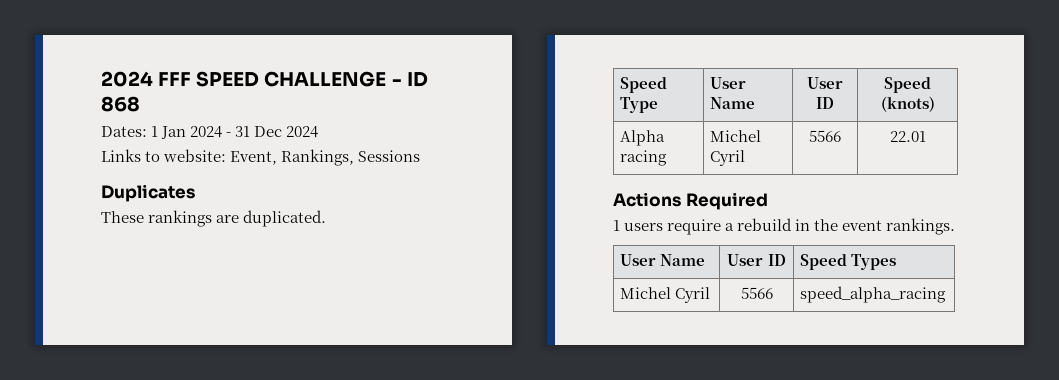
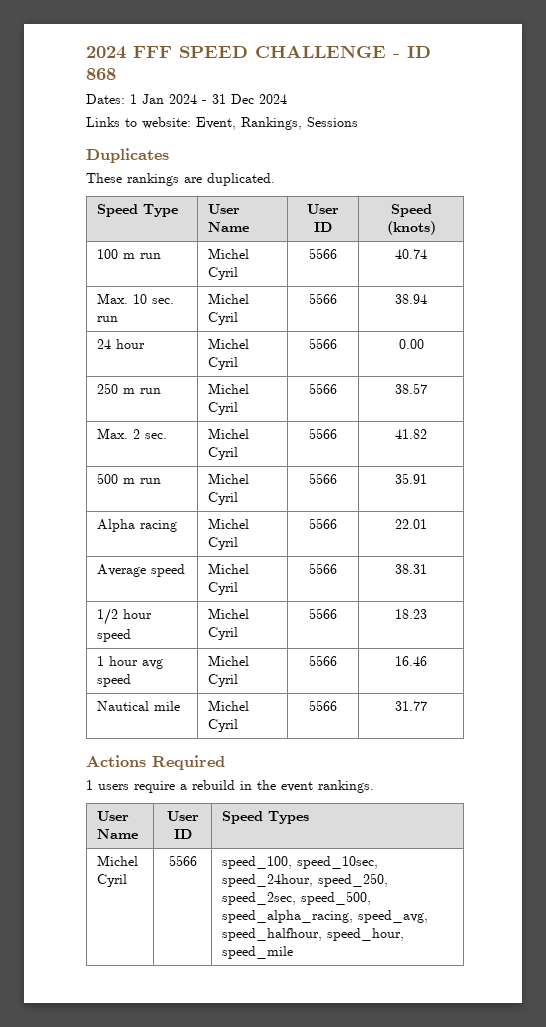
+ 100 m run | Michel Cyril | 5566 | 40.74
+ Max. 10 sec. run | Michel Cyril | 5566 | 38.94
+ 24 hour | Michel Cyril | 5566 | 0.00
+ 250 m run | Michel Cyril | 5566 | 38.57
+ Max. 2 sec. | Michel Cyril | 5566 | 41.82
+ 500 m run | Michel Cyril | 5566 | 35.91
+ Average speed | Michel Cyril | 5566 | 38.31
+ 1/2 hour speed | Michel Cyril | 5566 | 18.23
+ 1 hour avg speed | Michel Cyril | 5566 | 16.46
+ Nautical mile | Michel Cyril | 5566 | 31.77
- Michel Cyril | 5566 | speed_alpha_racing
+ Michel Cyril | 5566 | speed_100, speed_10sec, speed_24hour, speed_250, speed_2sec, speed_500, speed_alpha_racing, speed_avg, speed_halfhour, speed_hour, speed_mile

